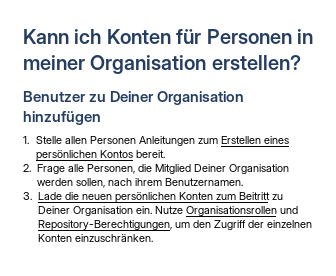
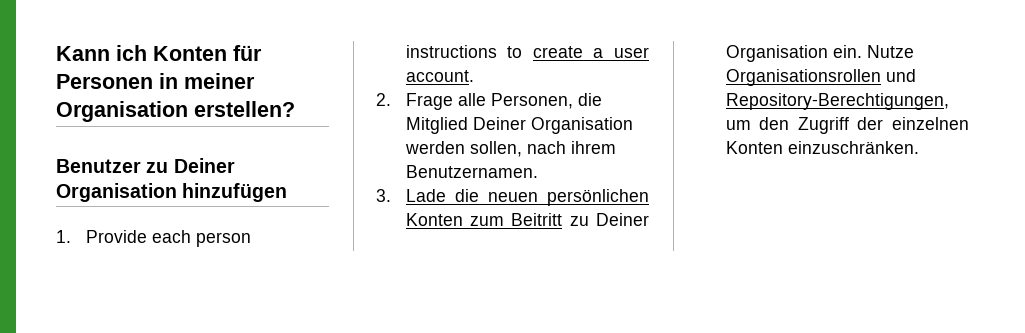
- 1. Stelle allen Personen Anleitungen zum Erstellen eines persönlichen Kontos bereit.
+ 1. Provide each person instructions to create a user account.

